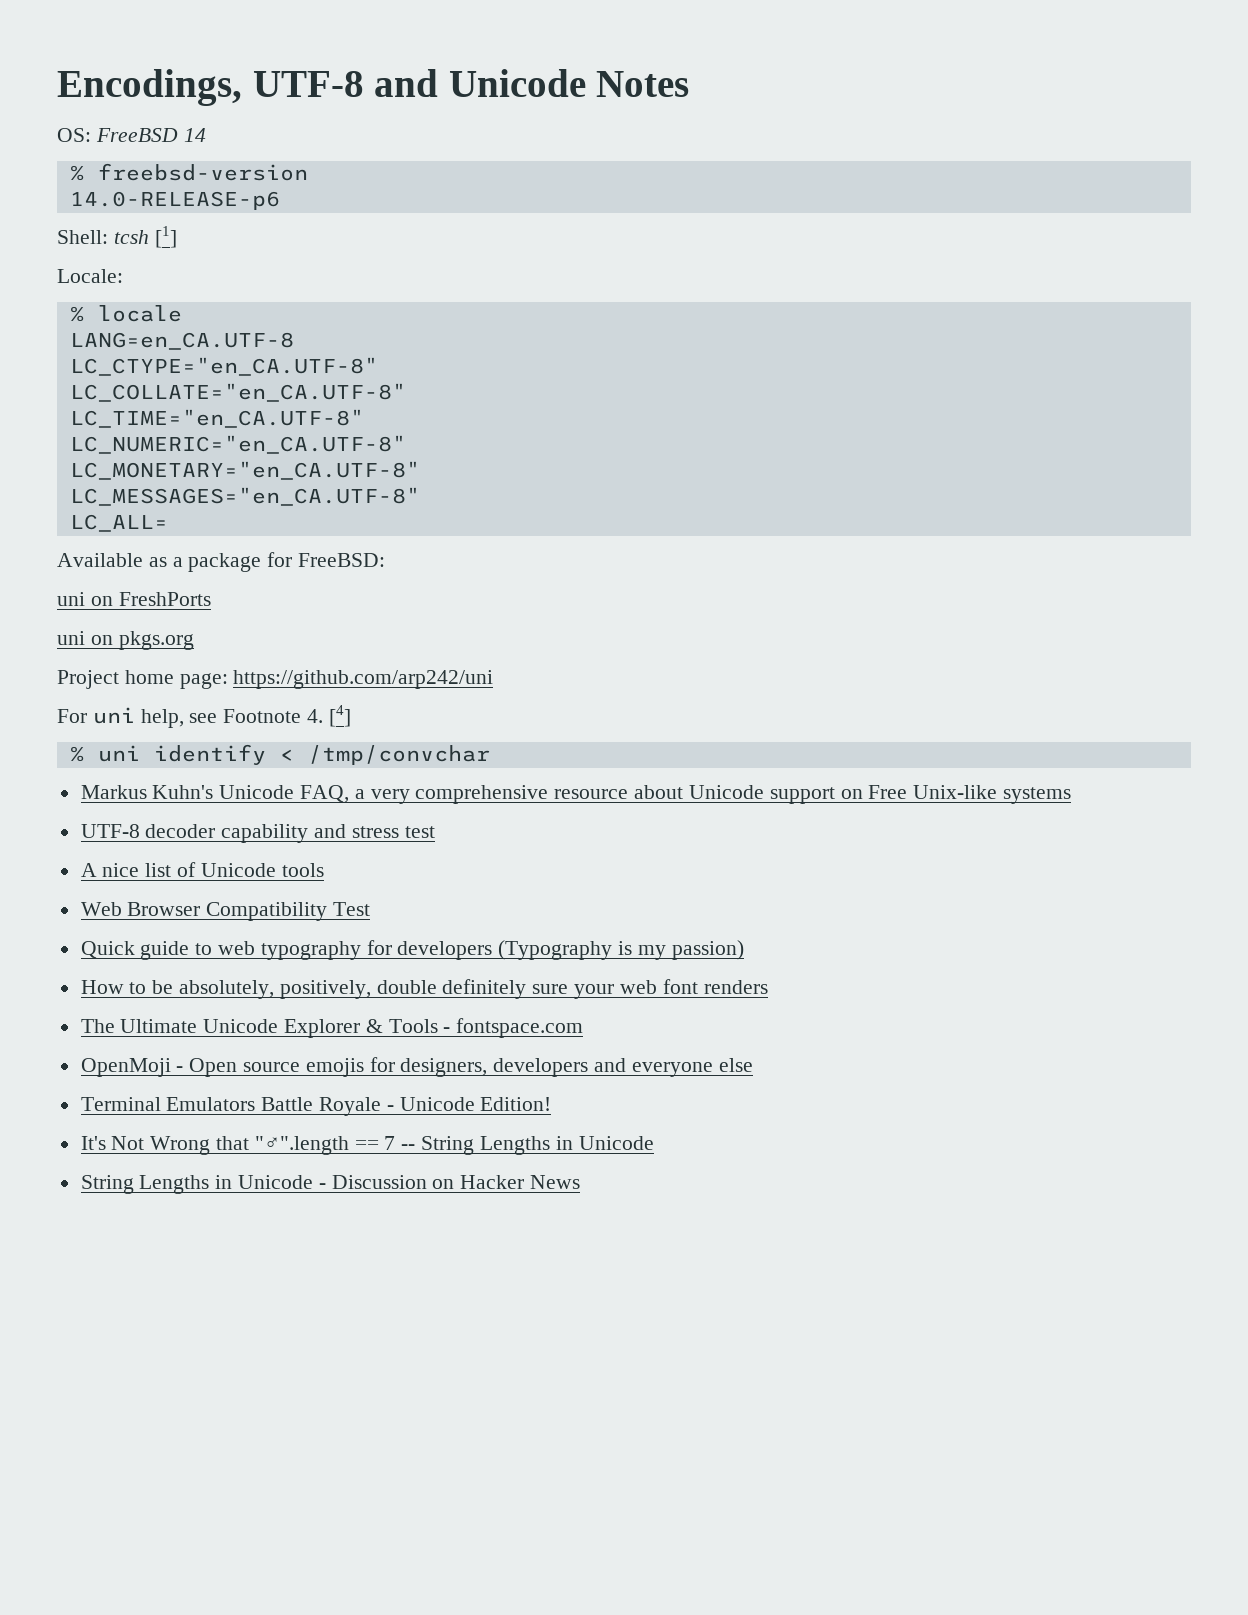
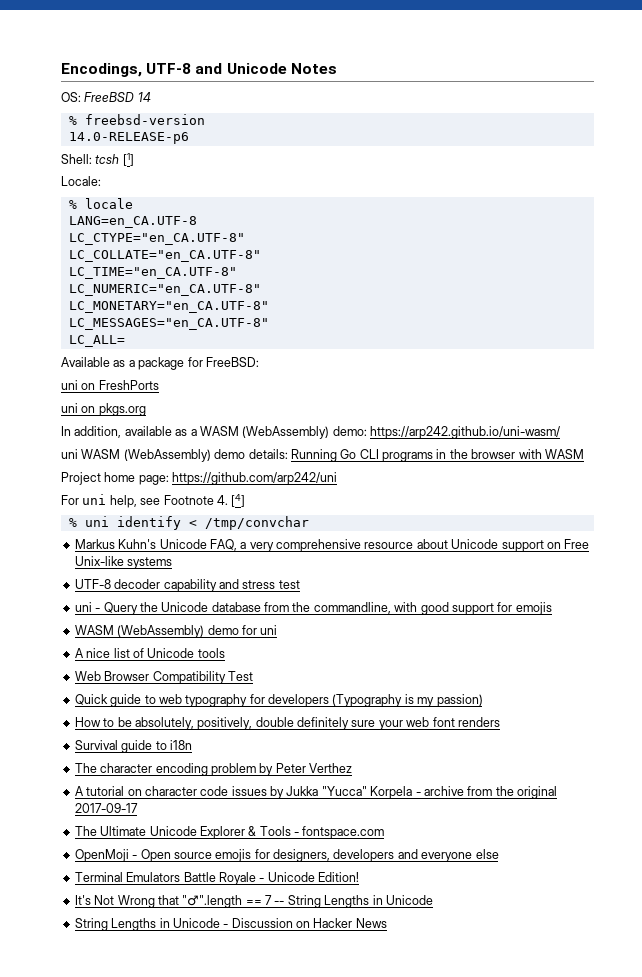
+ In addition, available as a WASM (WebAssembly) demo: https://arp242.github.io/uni-wasm/
+ uni WASM (WebAssembly) demo details: Running Go CLI programs in the browser with WASM
+ uni - Query the Unicode database from the commandline, with good support for emojis
+ WASM (WebAssembly) demo for uni
+ Survival guide to i18n
+ The character encoding problem by Peter Verthez
+ A tutorial on character code issues by Jukka "Yucca" Korpela - archive from the original 2017-09-17

